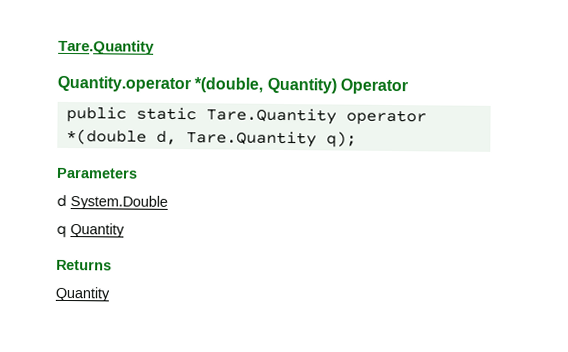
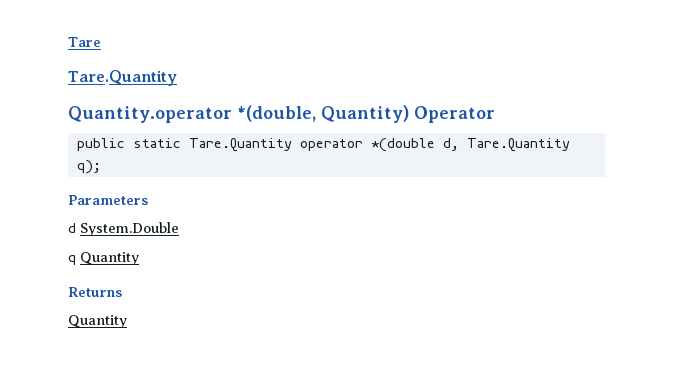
+ Tare

